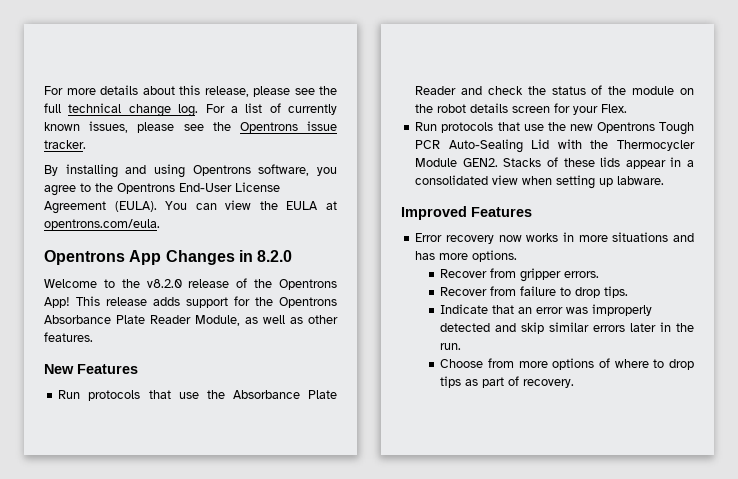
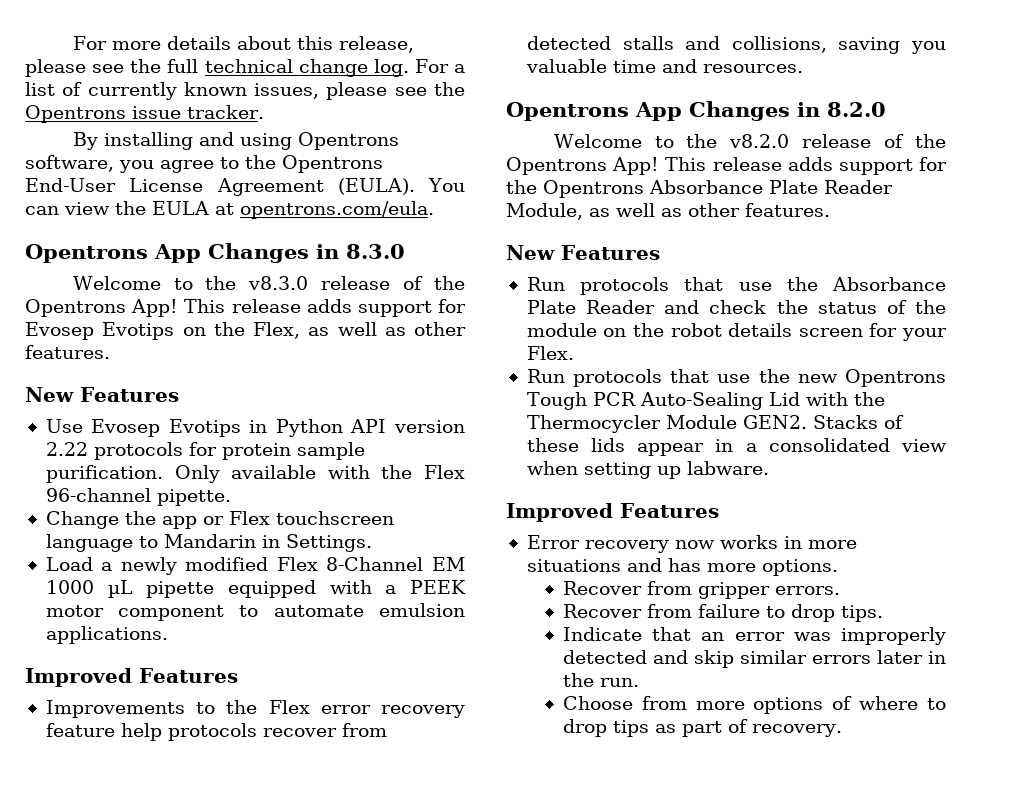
+ Opentrons App Changes in 8.3.0
+ Welcome to the v8.3.0 release of the Opentrons App! This release adds support for Evosep Evotips on the Flex, as well as other features.
+ New Features
+ Use Evosep Evotips in Python API version 2.22 protocols for protein sample purification. Only available with the Flex 96-channel pipette.
+ Change the app or Flex touchscreen language to Mandarin in Settings.
+ Load a newly modified Flex 8-Channel EM 1000 µL pipette equipped with a PEEK motor component to automate emulsion applications.
+ Improved Features
+ Improvements to the Flex error recovery feature help protocols recover from detected stalls and collisions, saving you valuable time and resources.

